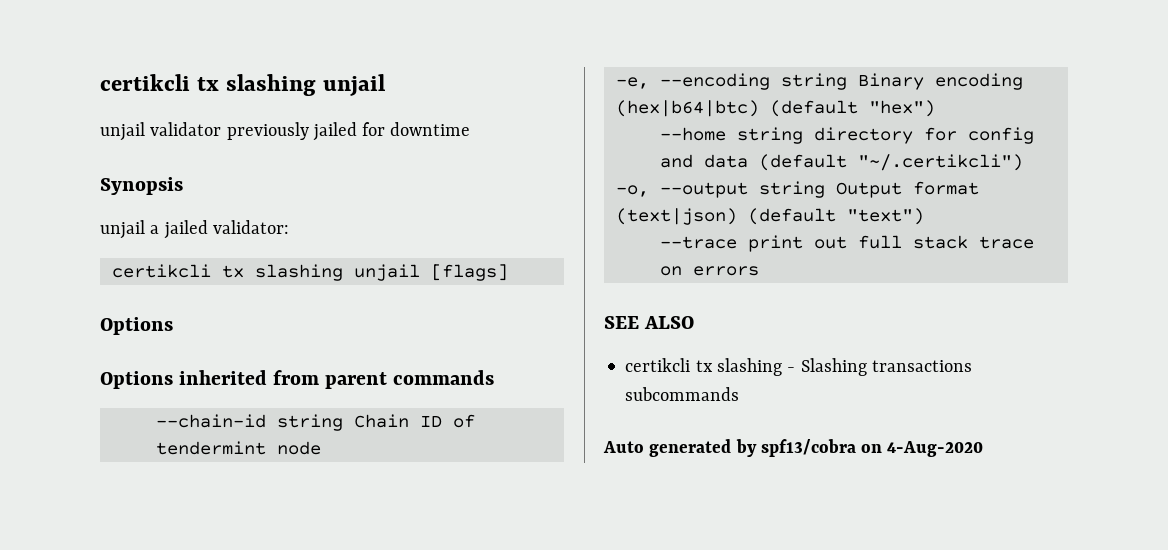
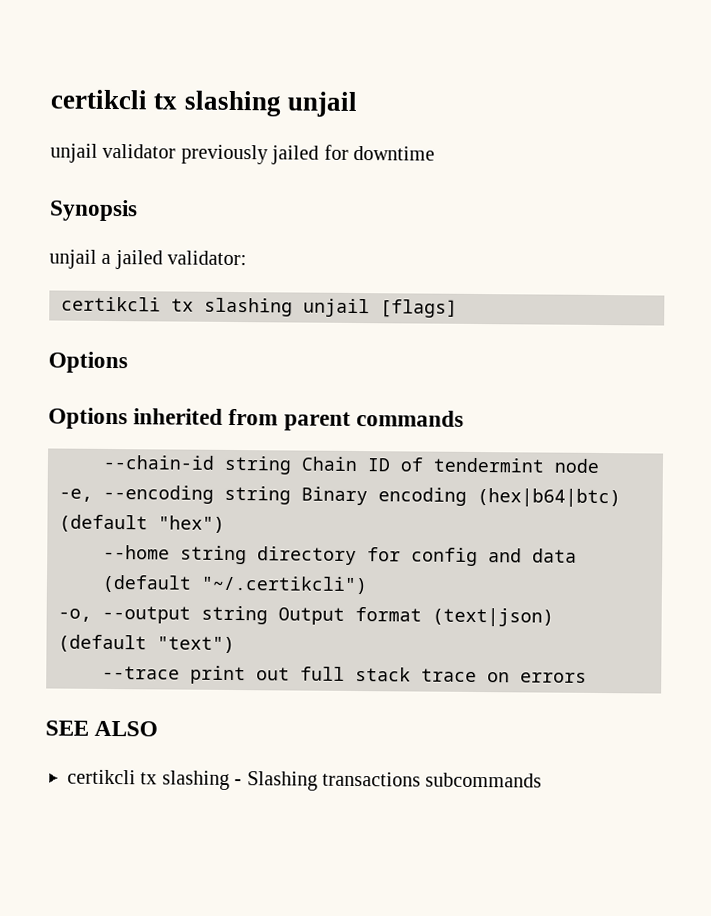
- Auto generated by spf13/cobra on 4-Aug-2020

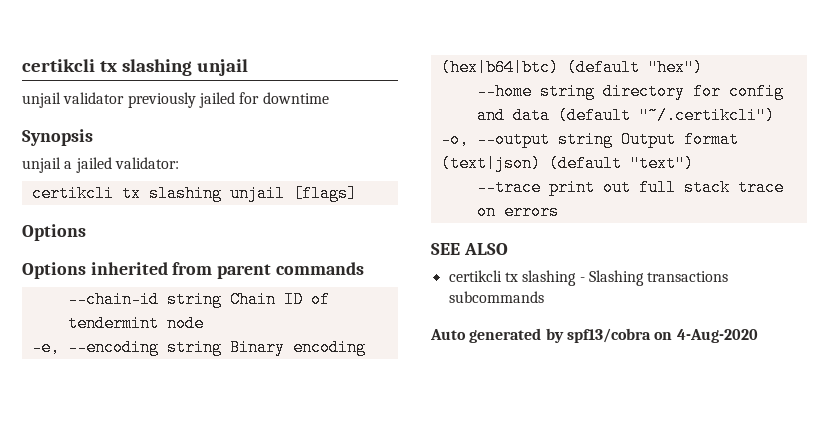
+ Auto generated by spf13/cobra on 4-Aug-2020

